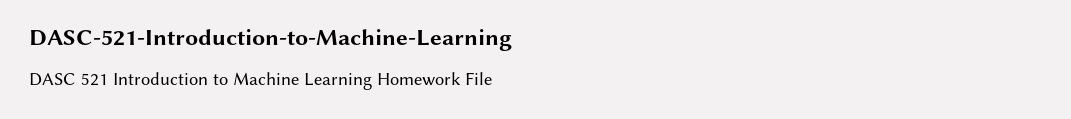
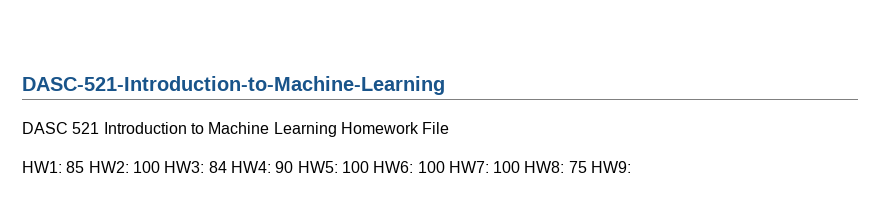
+ HW1: 85 HW2: 100 HW3: 84 HW4: 90 HW5: 100 HW6: 100 HW7: 100 HW8: 75 HW9:

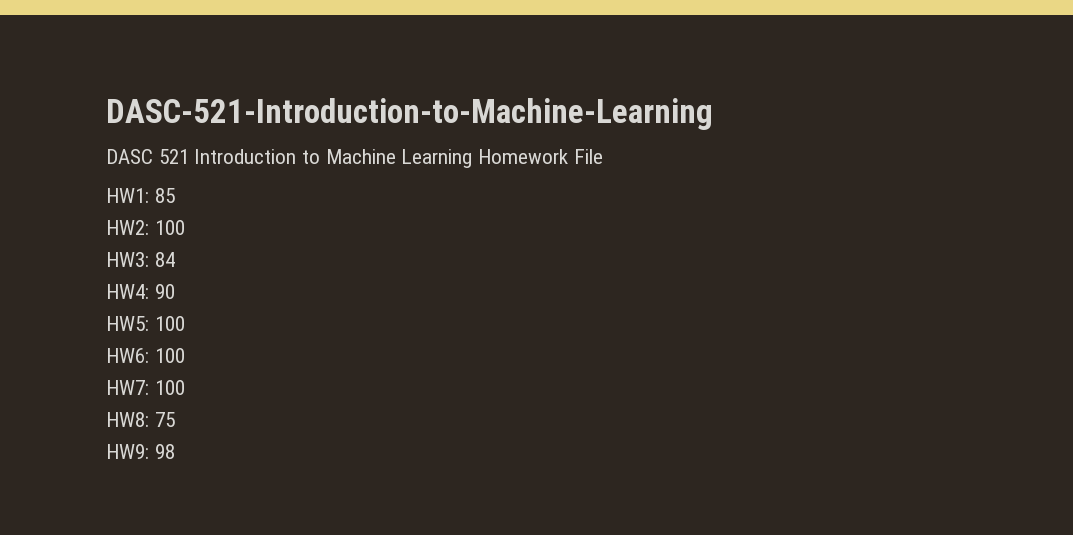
- HW1: 85 HW2: 100 HW3: 84 HW4: 90 HW5: 100 HW6: 100 HW7: 100 HW8: 75 HW9:
+ HW1: 85
+ HW2: 100
+ HW3: 84
+ HW4: 90
+ HW5: 100
+ HW6: 100
+ HW7: 100
+ HW8: 75
+ HW9: 98

